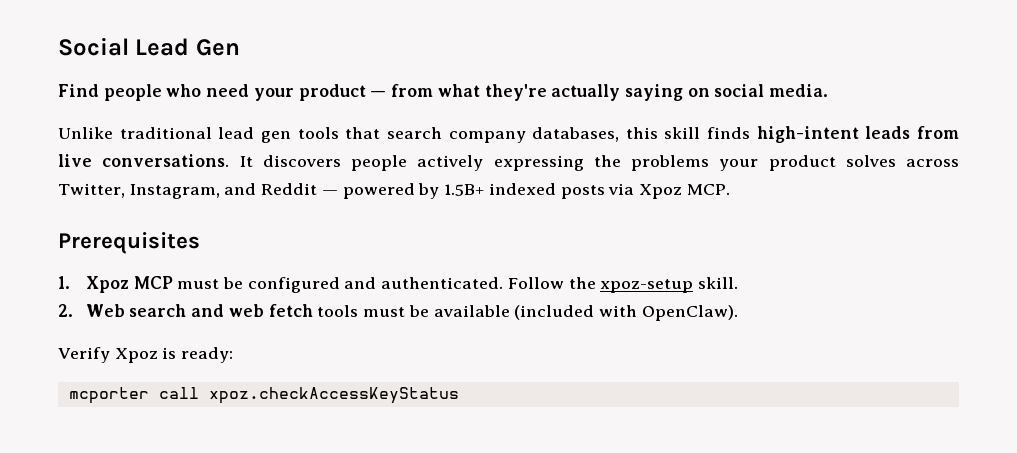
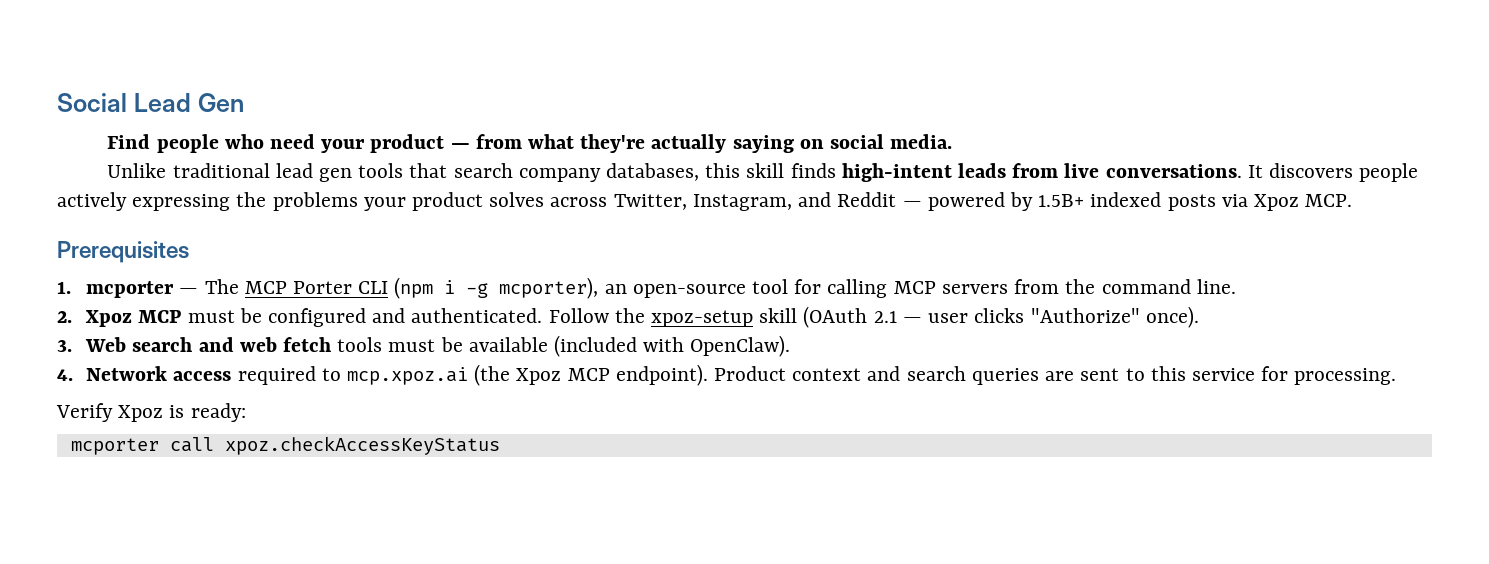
- 1. Xpoz MCP must be configured and authenticated.
+ 1. mcporter — The MCP Porter CLI (npm i -g mcporter), an open-source tool for calling MCP servers from the command line.
+ 2. Xpoz MCP must be configured and authenticated.
- Follow the xpoz-setup skill.
- 2. Web search and web fetch tools must be available (included with OpenClaw).
+ Follow the xpoz-setup skill (OAuth 2.1 — user clicks "Authorize" once).
+ 3. Web search and web fetch tools must be available (included with OpenClaw).
+ 4. Network access required to mcp.xpoz.ai (the Xpoz MCP endpoint). Product context and search queries are sent to this service for processing.

